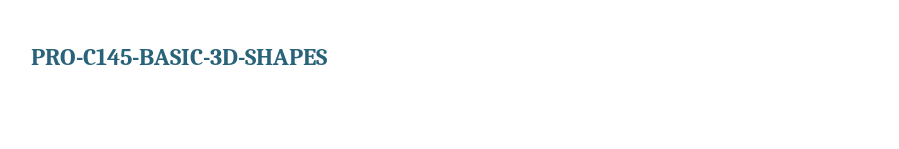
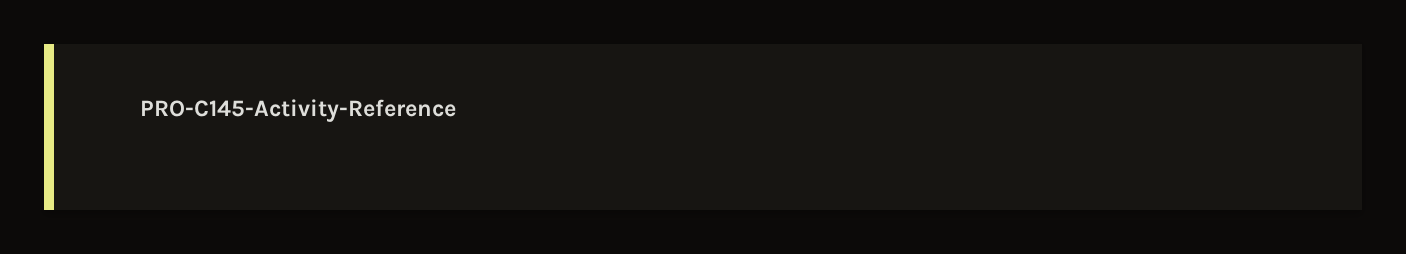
- PRO-C145-BASIC-3D-SHAPES
+ PRO-C145-Activity-Reference

